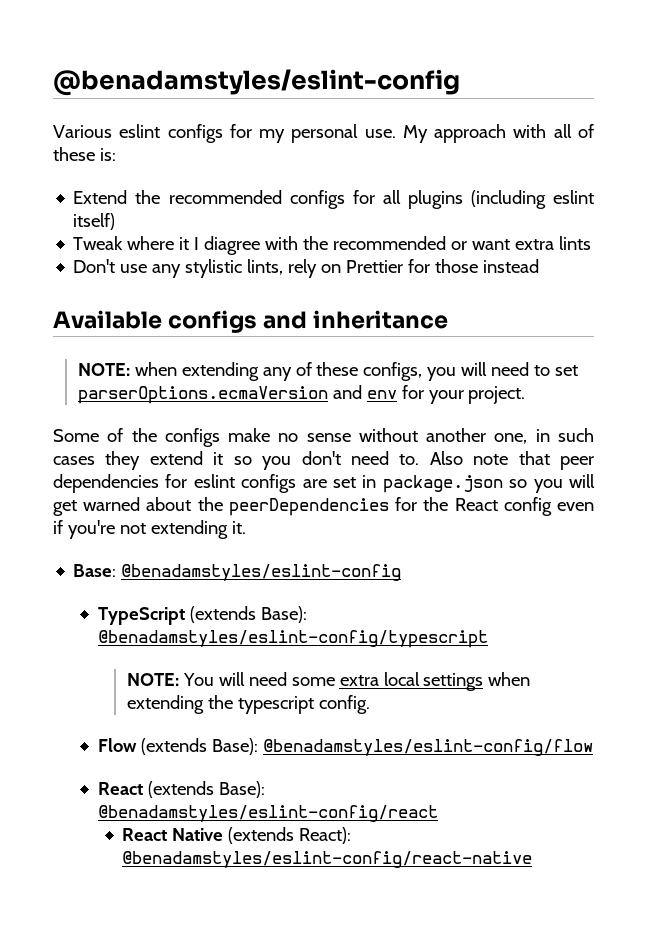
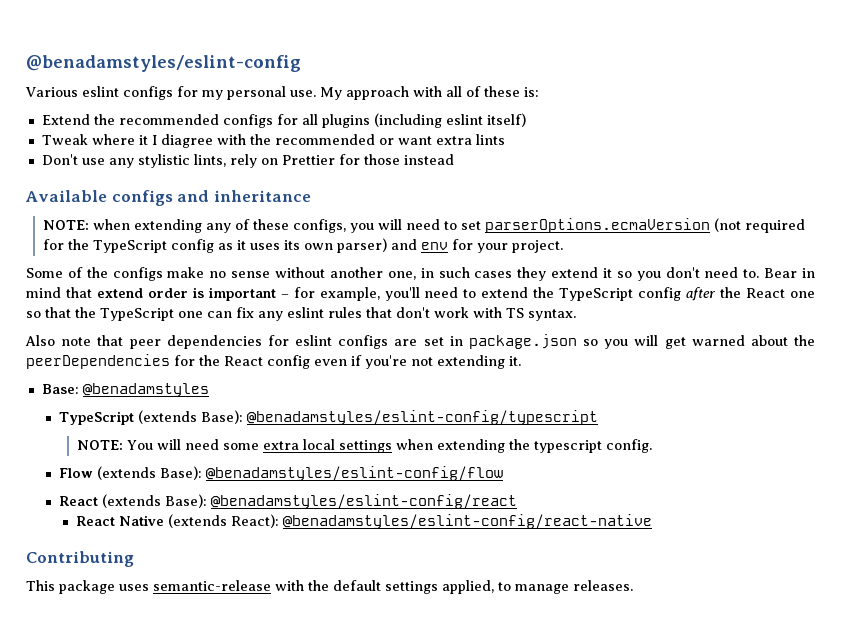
- NOTE: when extending any of these configs, you will need to set parserOptions.ecmaVersion and env for your project.
+ NOTE: when extending any of these configs, you will need to set parserOptions.ecmaVersion (not required for the TypeScript config as it uses its own parser) and env for your project.
- Some of the configs make no sense without another one, in such cases they extend it so you don't need to. Also note that peer dependencies for eslint configs are set in package.json so you will get warned about the peerDependencies for the React config even if you're not extending it.
+ Some of the configs make no sense without another one, in such cases they extend it so you don't need to. Bear in mind that extend order is important – for example, you'll need to extend the TypeScript config after the React one so that the TypeScript one can fix any eslint rules that don't work with TS syntax.
+ Also note that peer dependencies for eslint configs are set in package.json so you will get warned about the peerDependencies for the React config even if you're not extending it.
- Base: @benadamstyles/eslint-config
+ Base: @benadamstyles
+ Contributing
+ This package uses semantic-release with the default settings applied, to manage releases.

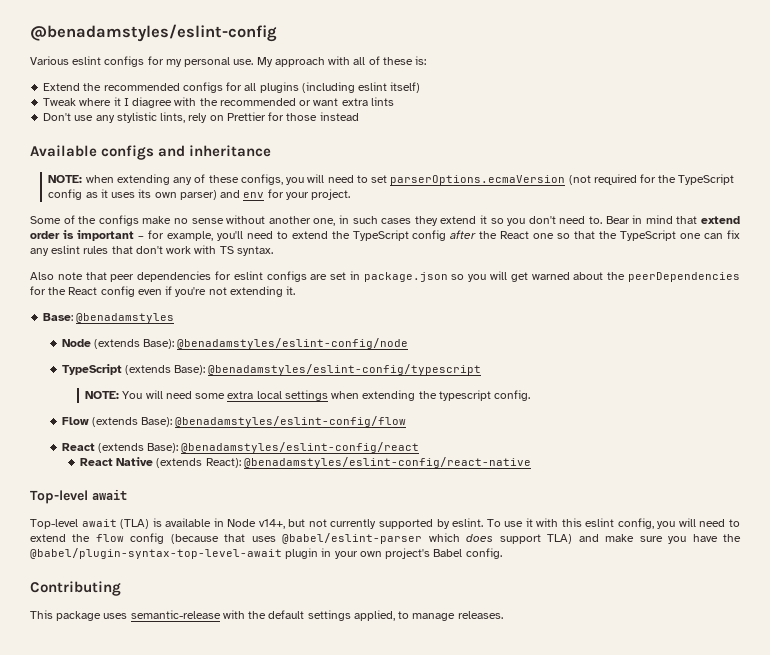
+ Node (extends Base): @benadamstyles/eslint-config/node
  React Native (extends React): @benadamstyles/eslint-config/react-native
+ Top-level await
+ Top-level await (TLA) is available in Node v14+, but not currently supported by eslint. To use it with this eslint config, you will need to extend the flow config (because that uses @babel/eslint-parser which does support TLA) and make sure you have the @babel/plugin-syntax-top-level-await plugin in your own project's Babel config.

